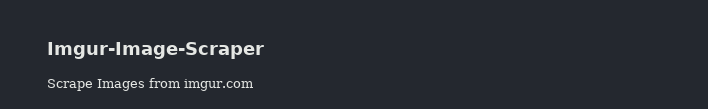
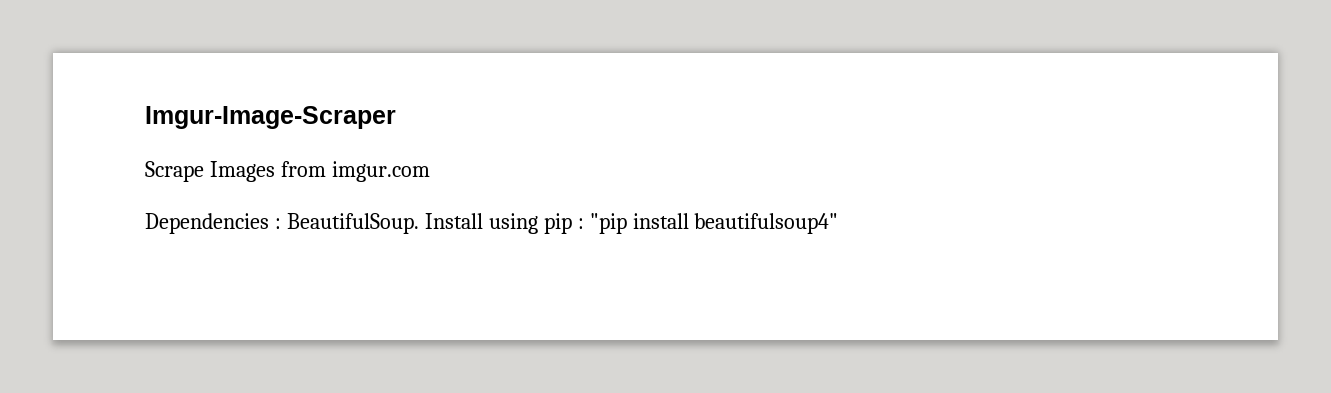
+ Dependencies : BeautifulSoup. Install using pip : "pip install beautifulsoup4"

